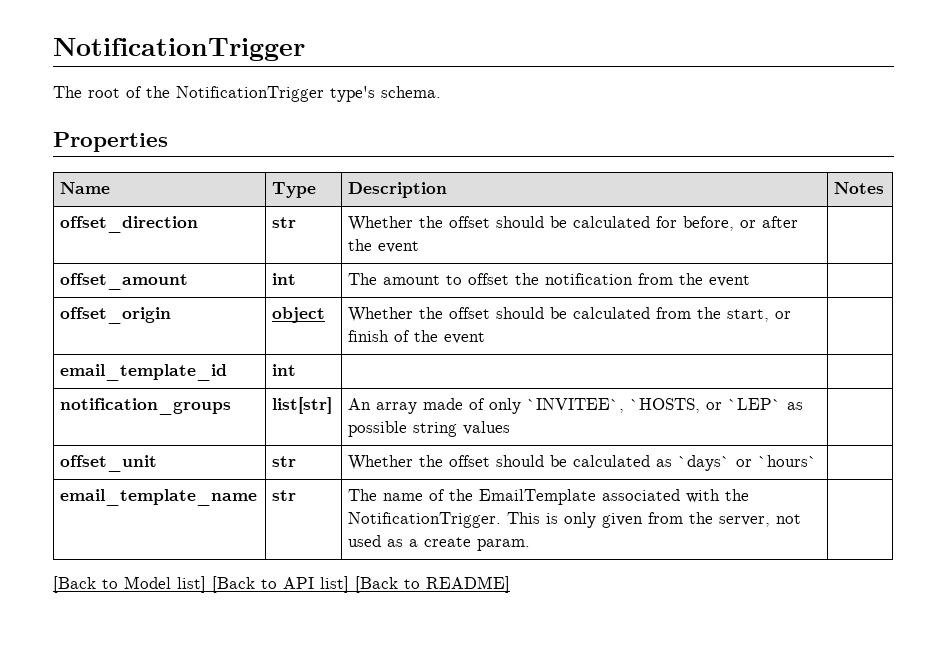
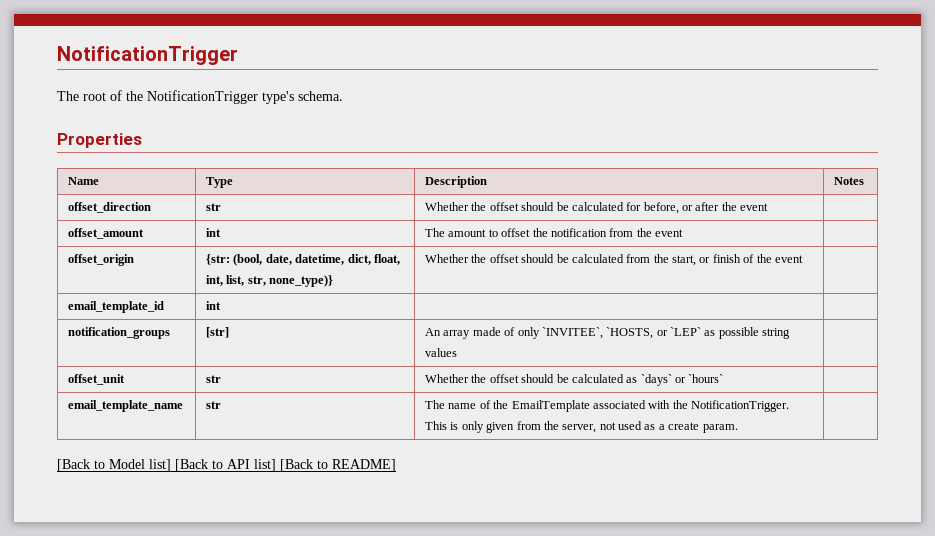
- offset_origin | object | Whether the offset should be calculated from the start, or finish of the event |
+ offset_origin | {str: (bool, date, datetime, dict, float, int, list, str, none_type)} | Whether the offset should be calculated from the start, or finish of the event |
- notification_groups | list[str] | An array made of only `INVITEE`, `HOSTS, or `LEP` as possible string values |
+ notification_groups | [str] | An array made of only `INVITEE`, `HOSTS, or `LEP` as possible string values |

